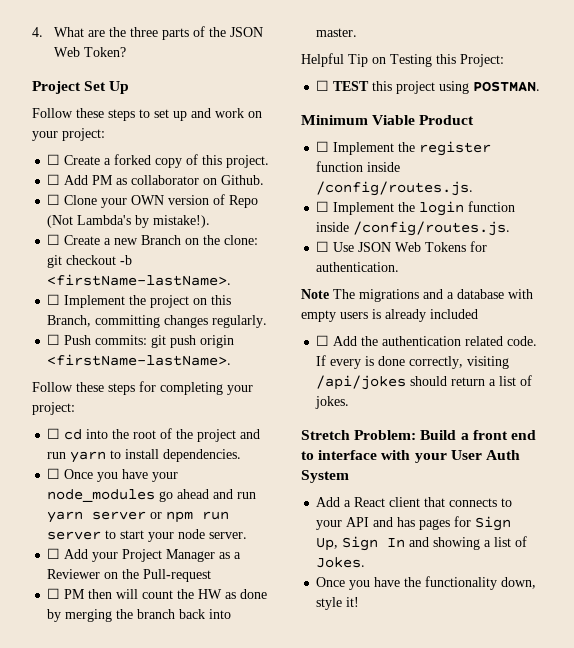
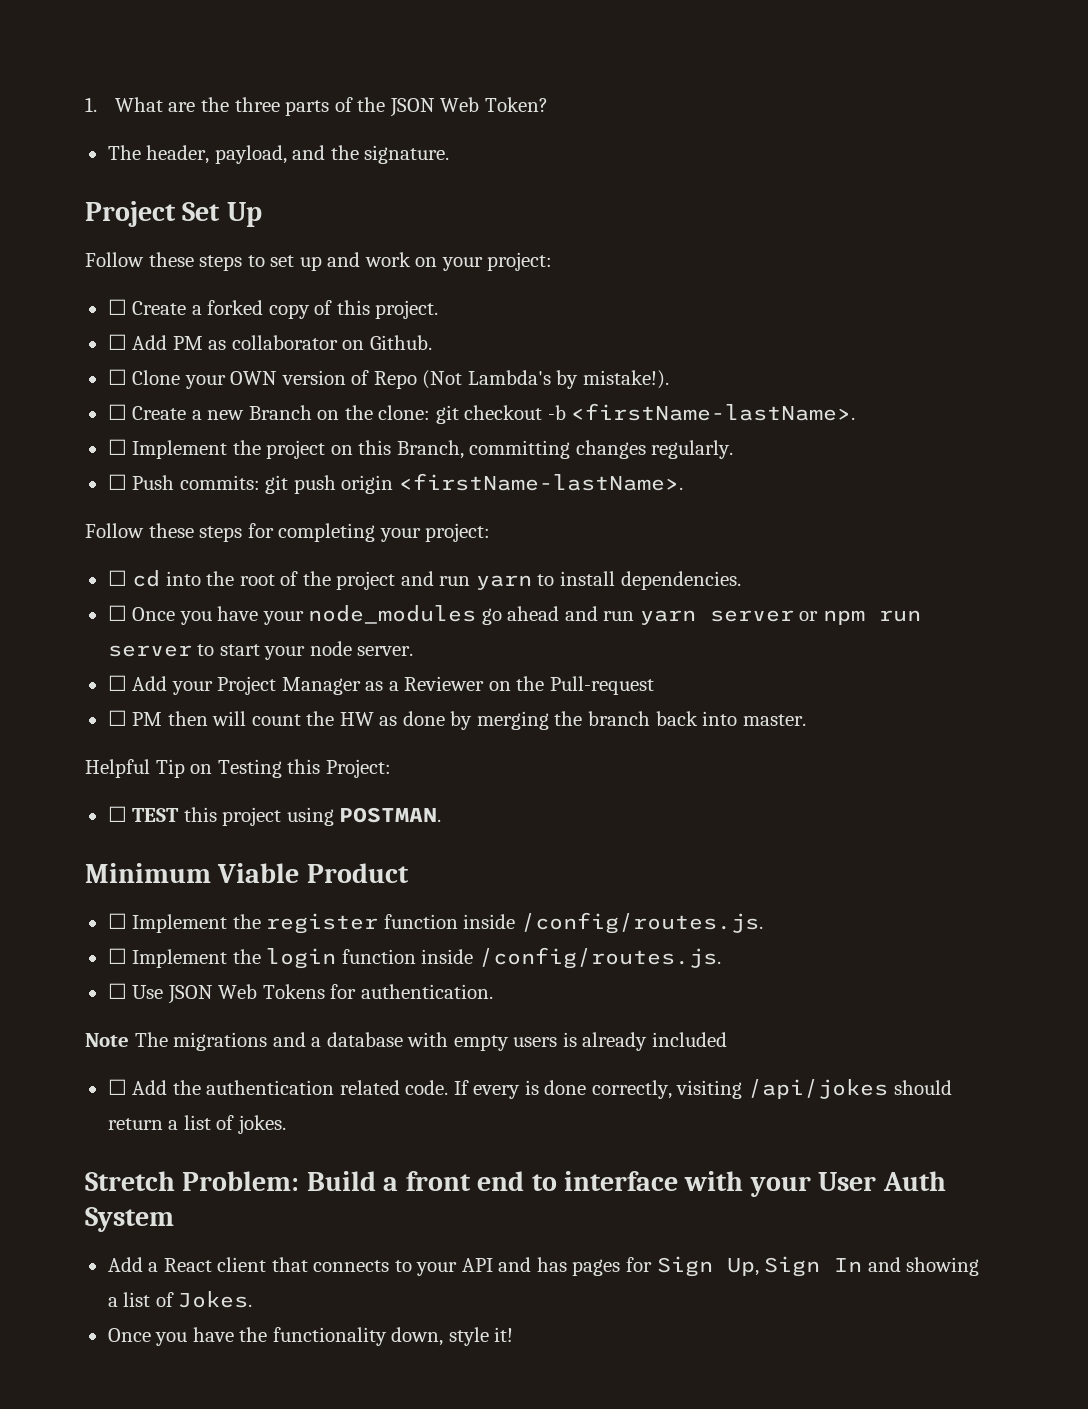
- 4. What are the three parts of the JSON Web Token?
+ 1. What are the three parts of the JSON Web Token?
+ The header, payload, and the signature.

